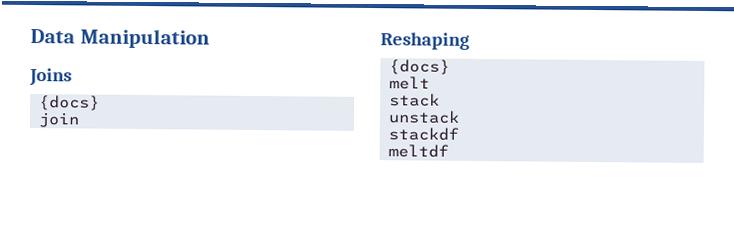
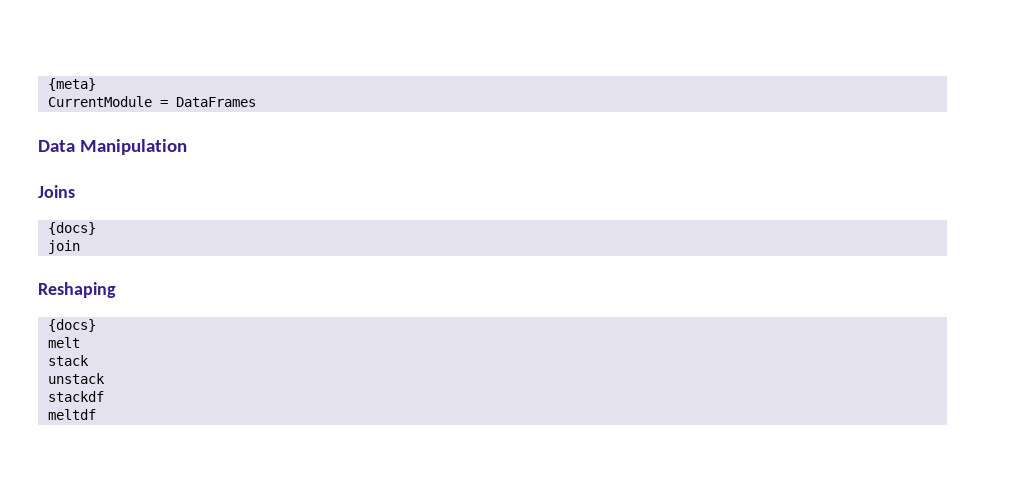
+ {meta}
+ CurrentModule = DataFrames

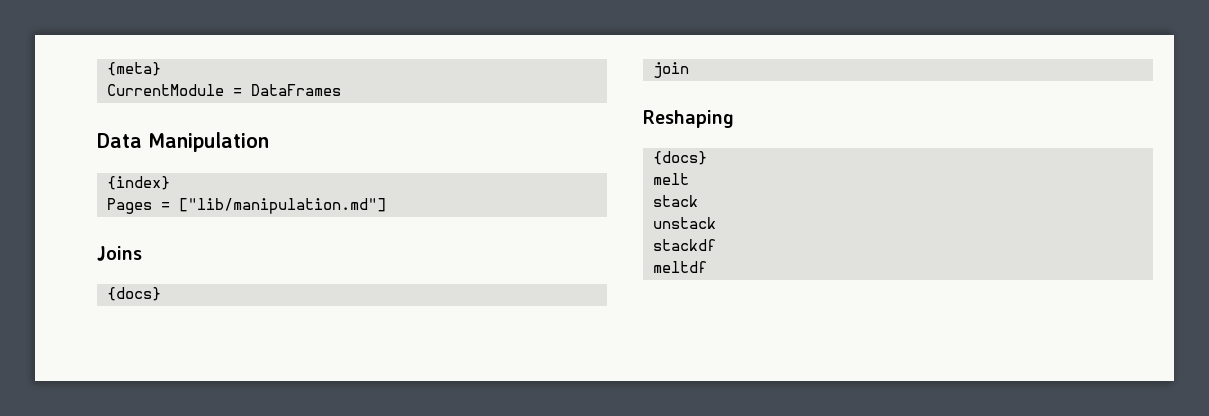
+ {index}
+ Pages = ["lib/manipulation.md"]

